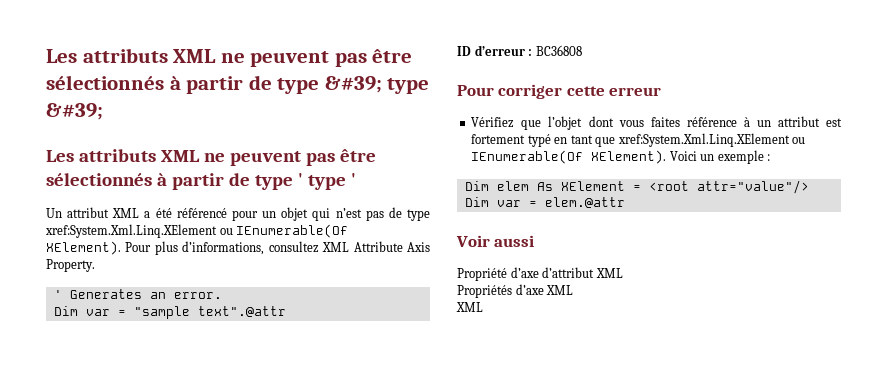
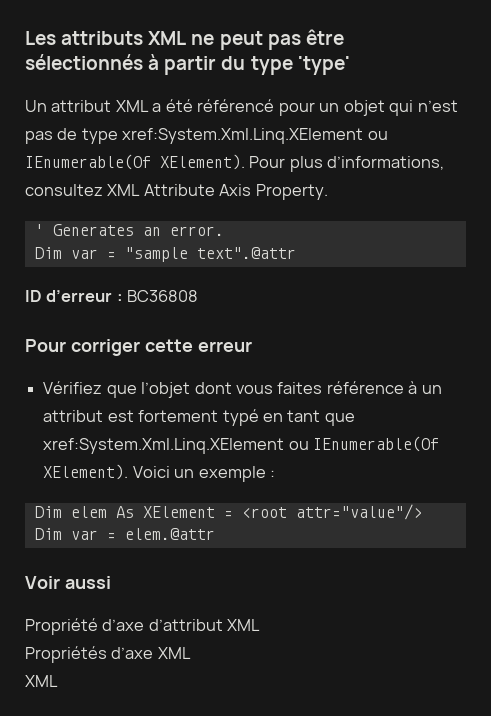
- Les attributs XML ne peuvent pas être sélectionnés à partir de type &#39; type &#39;
- Les attributs XML ne peuvent pas être sélectionnés à partir de type ' type '
+ Les attributs XML ne peut pas être sélectionnés à partir du type 'type'

